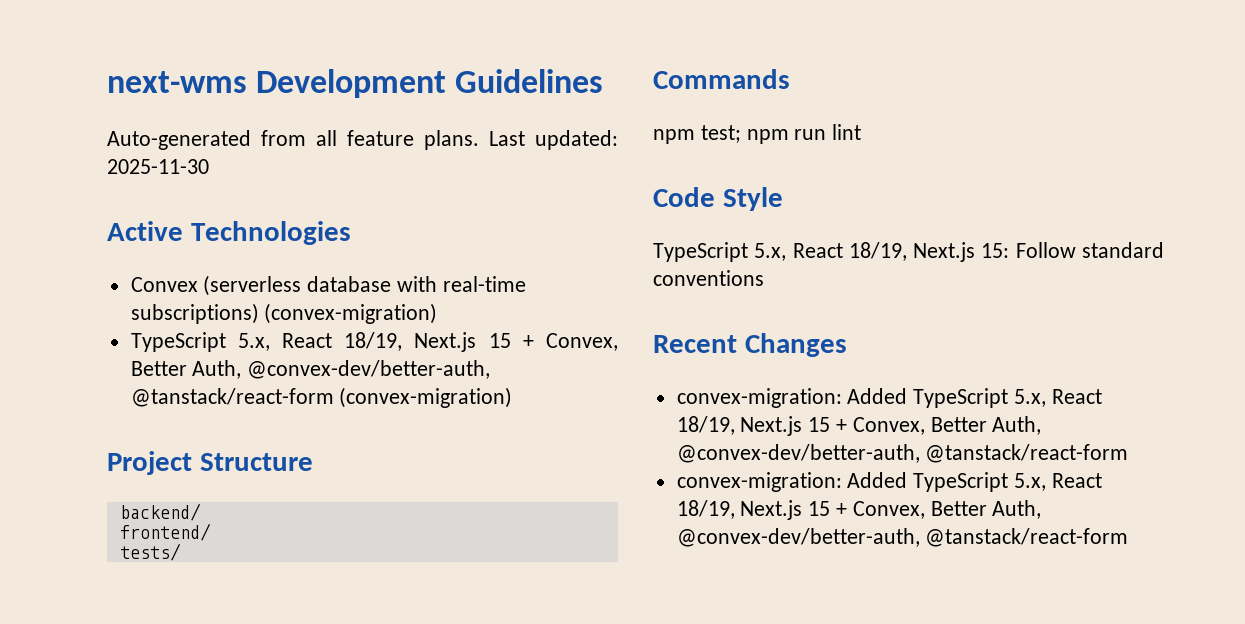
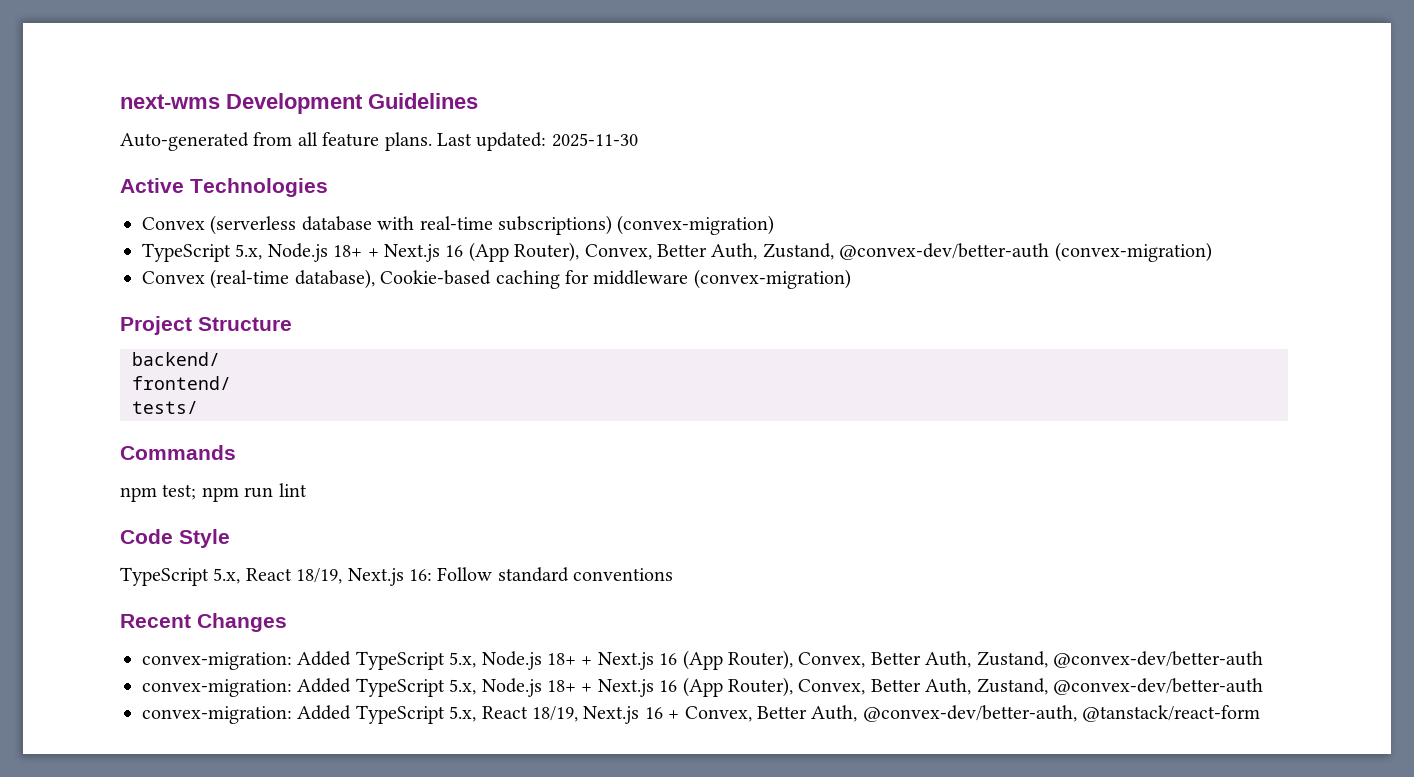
- TypeScript 5.x, React 18/19, Next.js 15 + Convex, Better Auth, @convex-dev/better-auth, @tanstack/react-form (convex-migration)
+ TypeScript 5.x, Node.js 18+ + Next.js 16 (App Router), Convex, Better Auth, Zustand, @convex-dev/better-auth (convex-migration)
+ Convex (real-time database), Cookie-based caching for middleware (convex-migration)
- TypeScript 5.x, React 18/19, Next.js 15: Follow standard conventions
+ TypeScript 5.x, React 18/19, Next.js 16: Follow standard conventions
  Recent Changes
- convex-migration: Added TypeScript 5.x, React 18/19, Next.js 15 + Convex, Better Auth, @convex-dev/better-auth, @tanstack/react-form
- convex-migration: Added TypeScript 5.x, React 18/19, Next.js 15 + Convex, Better Auth, @convex-dev/better-auth, @tanstack/react-form
+ convex-migration: Added TypeScript 5.x, Node.js 18+ + Next.js 16 (App Router), Convex, Better Auth, Zustand, @convex-dev/better-auth
+ convex-migration: Added TypeScript 5.x, Node.js 18+ + Next.js 16 (App Router), Convex, Better Auth, Zustand, @convex-dev/better-auth
+ convex-migration: Added TypeScript 5.x, React 18/19, Next.js 16 + Convex, Better Auth, @convex-dev/better-auth, @tanstack/react-form

